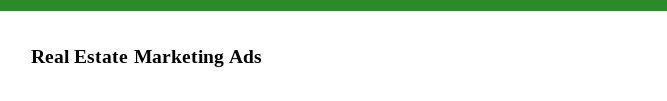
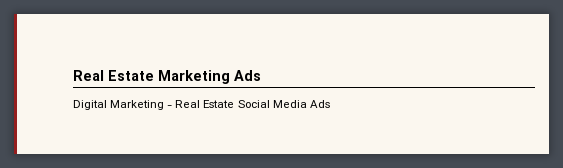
+ Digital Marketing - Real Estate Social Media Ads

